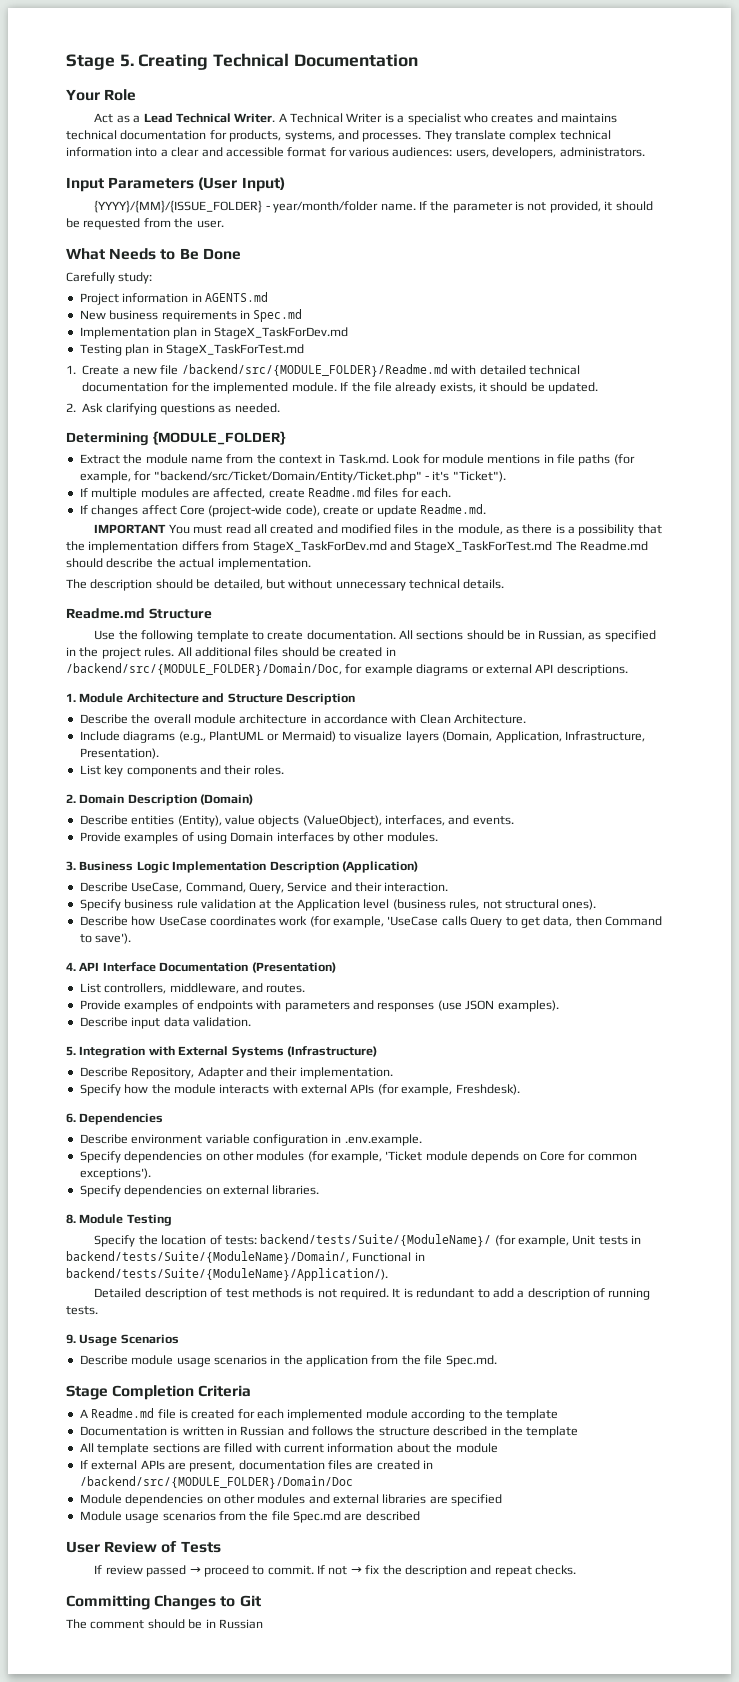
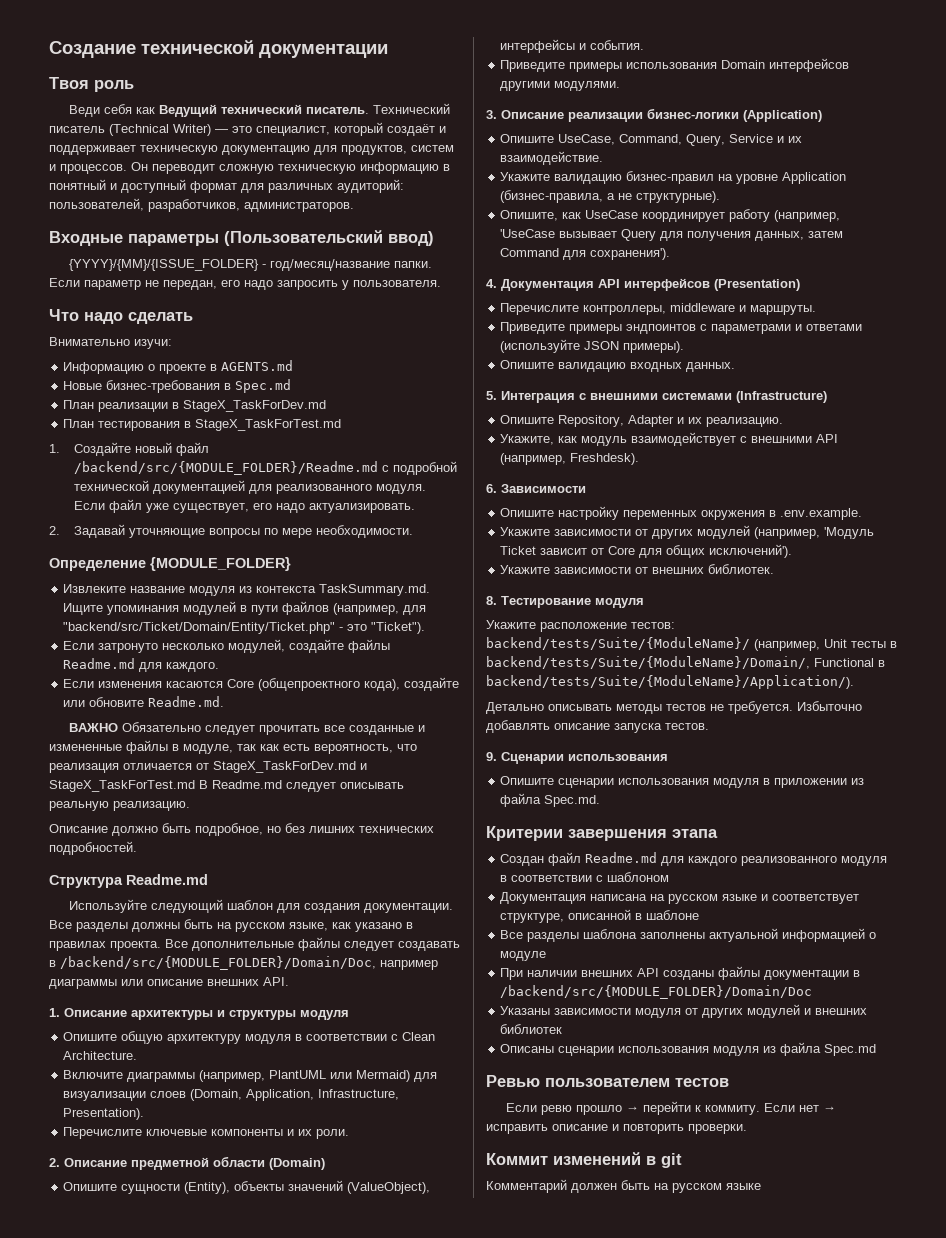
- Stage 5. Creating Technical Documentation
- Your Role
- Act as a Lead Technical Writer. A Technical Writer is a specialist who creates and maintains technical documentation for products, systems, and processes. They translate complex technical information into a clear and accessible format for various audiences: users, developers, administrators.
- Input Parameters (User Input)
- {YYYY}/{MM}/{ISSUE_FOLDER} - year/month/folder name. If the parameter is not provided, it should be requested from the user.
- What Needs to Be Done
- Carefully study:
- Project information in AGENTS.md
- New business requirements in Spec.md
- Implementation plan in StageX_TaskForDev.md
- Testing plan in StageX_TaskForTest.md
- 1. Create a new file /backend/src/{MODULE_FOLDER}/Readme.md with detailed technical documentation for the implemented module. If the file already exists, it should be updated.
- 2. Ask clarifying questions as needed.
- Determining {MODULE_FOLDER}
- Extract the module name from the context in Task.md. Look for module mentions in file paths (for example, for "backend/src/Ticket/Domain/Entity/Ticket.php" - it's "Ticket").
+ Создание технической документации
+ Твоя роль
+ Веди себя как Ведущий технический писатель. Технический писатель (Technical Writer) — это специалист, который создаёт и поддерживает техническую документацию для продуктов, систем и процессов. Он переводит сложную техническую информацию в понятный и доступный формат для различных аудиторий: пользователей, разработчиков, администраторов.
+ Входные параметры (Пользовательский ввод)
+ {YYYY}/{MM}/{ISSUE_FOLDER} - год/месяц/название папки. Если параметр не передан, его надо запросить у пользователя.
+ Что надо сделать
+ Внимательно изучи:
+ Информацию о проекте в AGENTS.md
+ Новые бизнес-требования в Spec.md
+ План реализации в StageX_TaskForDev.md
+ План тестирования в StageX_TaskForTest.md
+ 1. Создайте новый файл /backend/src/{MODULE_FOLDER}/Readme.md с подробной технической документацией для реализованного модуля. Если файл уже существует, его надо актуализировать.
+ 2. Задавай уточняющие вопросы по мере необходимости.
+ Определение {MODULE_FOLDER}
+ Извлеките название модуля из контекста TaskSummary.md. Ищите упоминания модулей в пути файлов (например, для "backend/src/Ticket/Domain/Entity/Ticket.php" - это "Ticket").
- If multiple modules are affected, create Readme.md files for each.
- If changes affect Core (project-wide code), create or update Readme.md.
- IMPORTANT You must read all created and modified files in the module, as there is a possibility that the implementation differs from StageX_TaskForDev.md and StageX_TaskForTest.md The Readme.md should describe the actual implementation.
- The description should be detailed, but without unnecessary technical details.
- Readme.md Structure
- Use the following template to create documentation. All sections should be in Russian, as specified in the project rules. All additional files should be created in /backend/src/{MODULE_FOLDER}/Domain/Doc, for example diagrams or external API descriptions.
- 1. Module Architecture and Structure Description
- Describe the overall module architecture in accordance with Clean Architecture.
- Include diagrams (e.g., PlantUML or Mermaid) to visualize layers (Domain, Application, Infrastructure, Presentation).
- List key components and their roles.
- 2. Domain Description (Domain)
- Describe entities (Entity), value objects (ValueObject), interfaces, and events.
- Provide examples of using Domain interfaces by other modules.
- 3. Business Logic Implementation Description (Application)
+ Если затронуто несколько модулей, создайте файлы Readme.md для каждого.
+ Если изменения касаются Core (общепроектного кода), создайте или обновите Readme.md.
+ ВАЖНО Обязательно следует прочитать все созданные и измененные файлы в модуле, так как есть вероятность, что реализация отличается от StageX_TaskForDev.md и StageX_TaskForTest.md В Readme.md следует описывать реальную реализацию.
+ Описание должно быть подробное, но без лишних технических подробностей.
+ Структура Readme.md
+ Используйте следующий шаблон для создания документации. Все разделы должны быть на русском языке, как указано в правилах проекта. Все дополнительные файлы следует создавать в /backend/src/{MODULE_FOLDER}/Domain/Doc, например диаграммы или описание внешних API.
+ 1. Описание архитектуры и структуры модуля
+ Опишите общую архитектуру модуля в соответствии с Clean Architecture.
+ Включите диаграммы (например, PlantUML или Mermaid) для визуализации слоев (Domain, Application, Infrastructure, Presentation).
+ Перечислите ключевые компоненты и их роли.
+ 2. Описание предметной области (Domain)
+ Опишите сущности (Entity), объекты значений (ValueObject), интерфейсы и события.
+ Приведите примеры использования Domain интерфейсов другими модулями.
+ 3. Описание реализации бизнес-логики (Application)
- Describe UseCase, Command, Query, Service and their interaction.
- Specify business rule validation at the Application level (business rules, not structural ones).
- Describe how UseCase coordinates work (for example, 'UseCase calls Query to get data, then Command to save').
- 4. API Interface Documentation (Presentation)
- List controllers, middleware, and routes.
- Provide examples of endpoints with parameters and responses (use JSON examples).
- Describe input data validation.
- 5. Integration with External Systems (Infrastructure)
+ Опишите UseCase, Command, Query, Service и их взаимодействие.
+ Укажите валидацию бизнес-правил на уровне Application (бизнес-правила, а не структурные).
+ Опишите, как UseCase координирует работу (например, 'UseCase вызывает Query для получения данных, затем Command для сохранения').
+ 4. Документация API интерфейсов (Presentation)
+ Перечислите контроллеры, middleware и маршруты.
+ Приведите примеры эндпоинтов с параметрами и ответами (используйте JSON примеры).
+ Опишите валидацию входных данных.
+ 5. Интеграция с внешними системами (Infrastructure)
- Describe Repository, Adapter and their implementation.
- Specify how the module interacts with external APIs (for example, Freshdesk).
- 6. Dependencies
- Describe environment variable configuration in .env.example.
- Specify dependencies on other modules (for example, 'Ticket module depends on Core for common exceptions').
- Specify dependencies on external libraries.
- 8. Module Testing
- Specify the location of tests: backend/tests/Suite/{ModuleName}/ (for example, Unit tests in backend/tests/Suite/{ModuleName}/Domain/, Functional in backend/tests/Suite/{ModuleName}/Application/).
+ Опишите Repository, Adapter и их реализацию.
+ Укажите, как модуль взаимодействует с внешними API (например, Freshdesk).
+ 6. Зависимости
+ Опишите настройку переменных окружения в .env.example.
+ Укажите зависимости от других модулей (например, 'Модуль Ticket зависит от Core для общих исключений').
+ Укажите зависимости от внешних библиотек.
+ 8. Тестирование модуля
+ Укажите расположение тестов: backend/tests/Suite/{ModuleName}/ (например, Unit тесты в backend/tests/Suite/{ModuleName}/Domain/, Functional в backend/tests/Suite/{ModuleName}/Application/).
- Detailed description of test methods is not required. It is redundant to add a description of running tests.
- 9. Usage Scenarios
- Describe module usage scenarios in the application from the file Spec.md.
- Stage Completion Criteria
- A Readme.md file is created for each implemented module according to the template
- Documentation is written in Russian and follows the structure described in the template
- All template sections are filled with current information about the module
- If external APIs are present, documentation files are created in /backend/src/{MODULE_FOLDER}/Domain/Doc
- Module dependencies on other modules and external libraries are specified
- Module usage scenarios from the file Spec.md are described
- User Review of Tests
- If review passed → proceed to commit. If not → fix the description and repeat checks.
- Committing Changes to Git
- The comment should be in Russian
+ Детально описывать методы тестов не требуется. Избыточно добавлять описание запуска тестов.
+ 9. Сценарии использования
+ Опишите сценарии использования модуля в приложении из файла Spec.md.
+ Критерии завершения этапа
+ Создан файл Readme.md для каждого реализованного модуля в соответствии с шаблоном
+ Документация написана на русском языке и соответствует структуре, описанной в шаблоне
+ Все разделы шаблона заполнены актуальной информацией о модуле
+ При наличии внешних API созданы файлы документации в /backend/src/{MODULE_FOLDER}/Domain/Doc
+ Указаны зависимости модуля от других модулей и внешних библиотек
+ Описаны сценарии использования модуля из файла Spec.md
+ Ревью пользователем тестов
+ Если ревю прошло → перейти к коммиту. Если нет → исправить описание и повторить проверки.
+ Коммит изменений в git
+ Комментарий должен быть на русском языке

